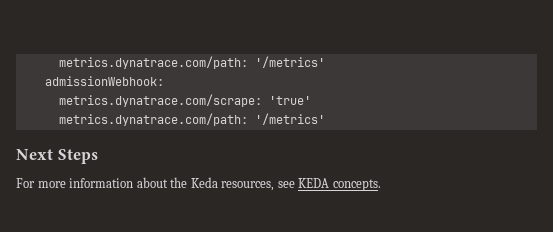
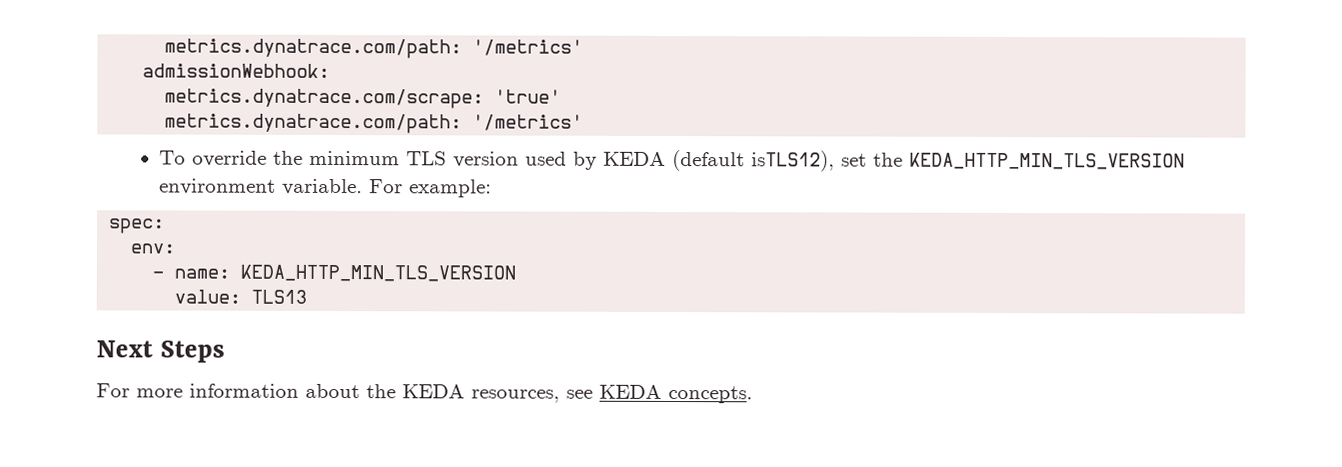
+ To override the minimum TLS version used by KEDA (default isTLS12), set the KEDA_HTTP_MIN_TLS_VERSION environment variable. For example:
+ spec:
+ env:
+ - name: KEDA_HTTP_MIN_TLS_VERSION
+ value: TLS13
- For more information about the Keda resources, see KEDA concepts.
+ For more information about the KEDA resources, see KEDA concepts.

